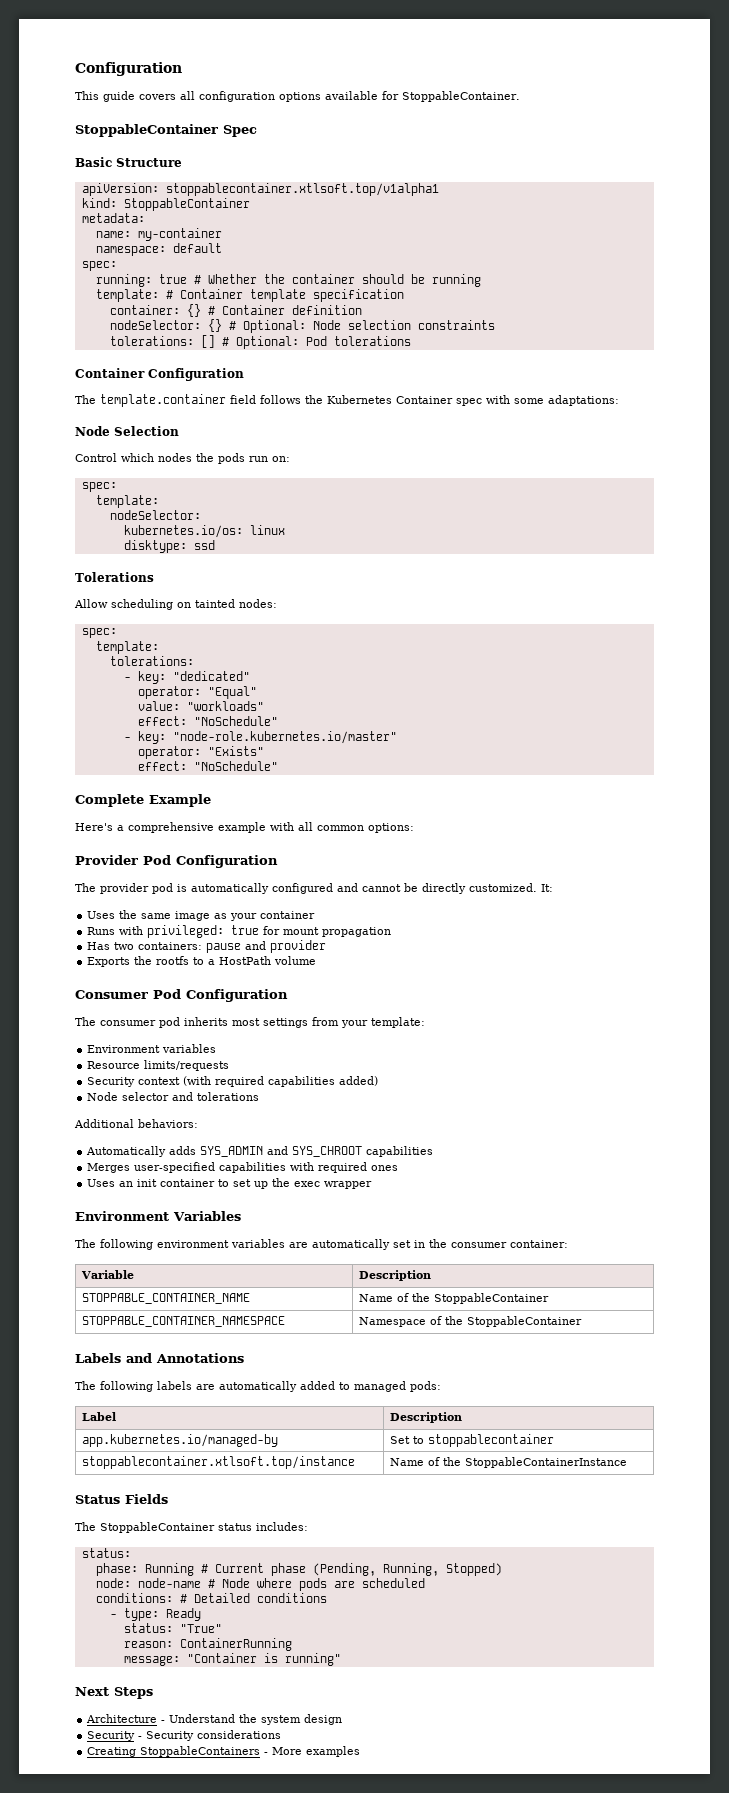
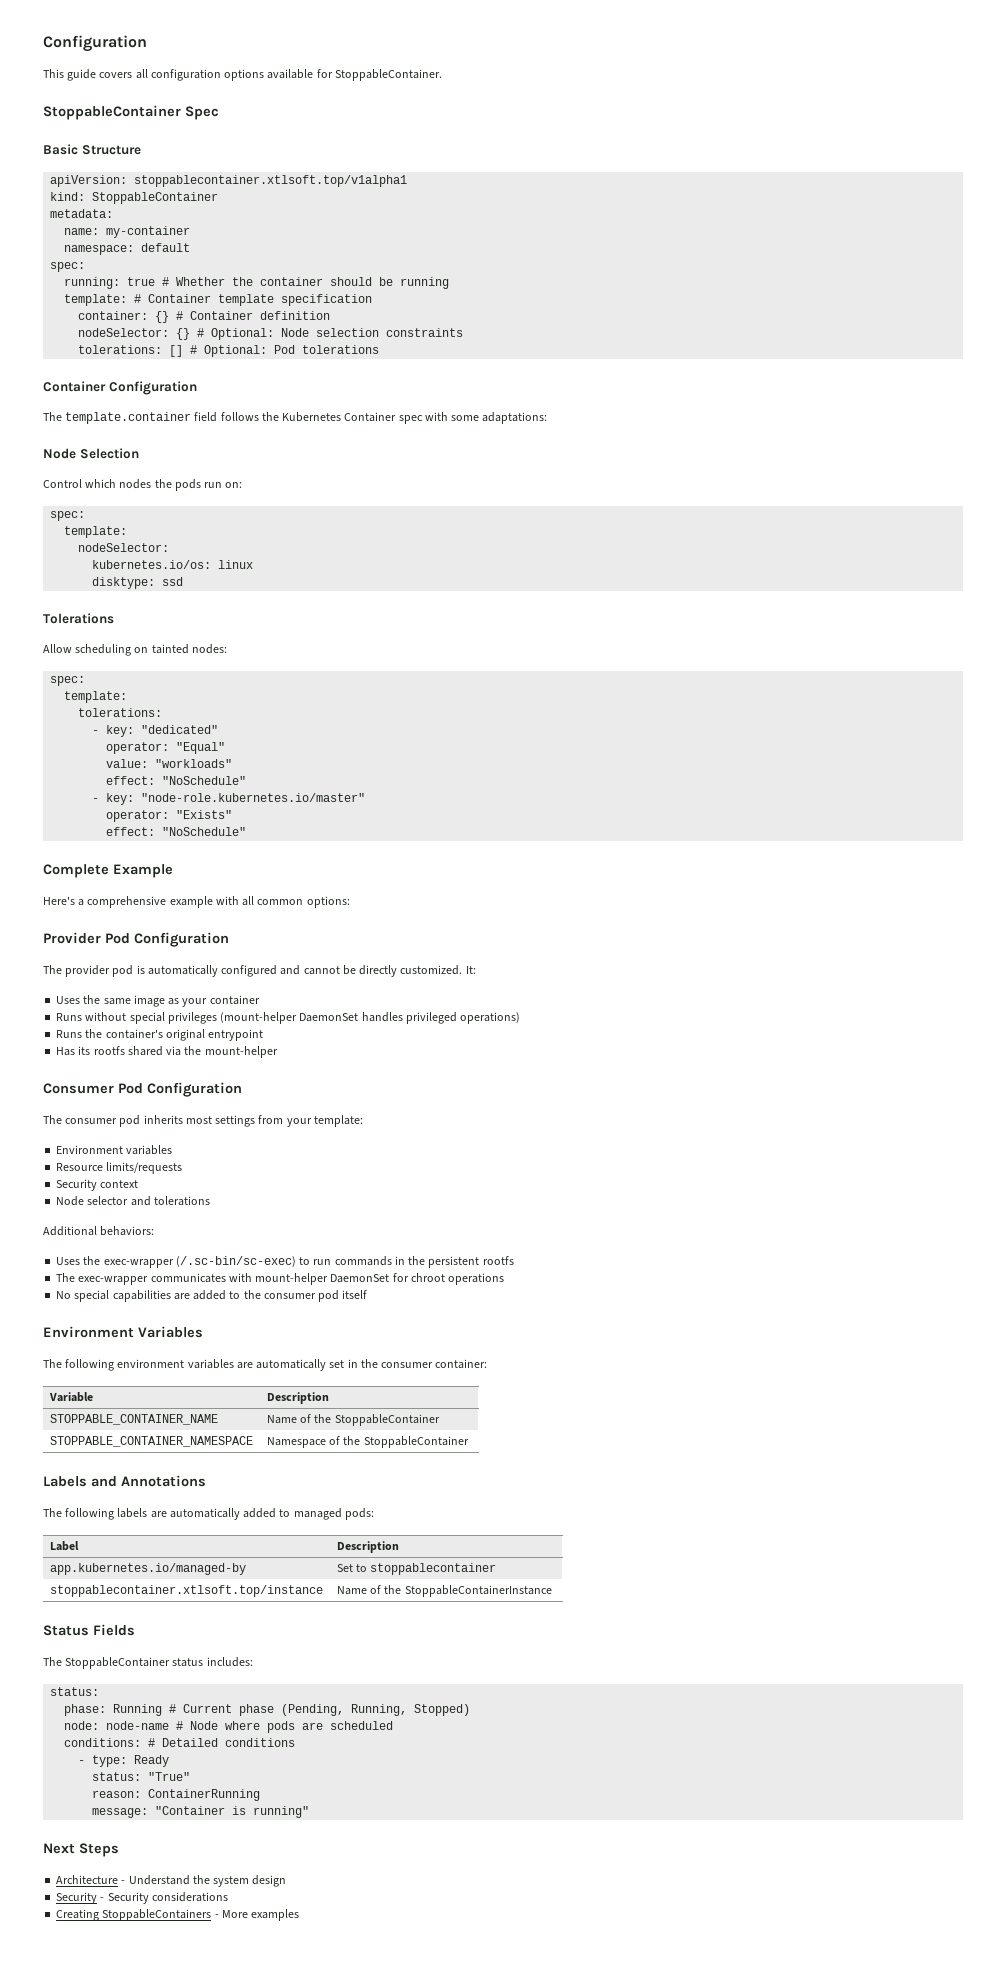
- Runs with privileged: true for mount propagation
- Has two containers: pause and provider
- Exports the rootfs to a HostPath volume
+ Runs without special privileges (mount-helper DaemonSet handles privileged operations)
+ Runs the container's original entrypoint
+ Has its rootfs shared via the mount-helper
- Security context (with required capabilities added)
+ Security context
- Automatically adds SYS_ADMIN and SYS_CHROOT capabilities
- Merges user-specified capabilities with required ones
- Uses an init container to set up the exec wrapper
+ Uses the exec-wrapper (/.sc-bin/sc-exec) to run commands in the persistent rootfs
+ The exec-wrapper communicates with mount-helper DaemonSet for chroot operations
+ No special capabilities are added to the consumer pod itself

